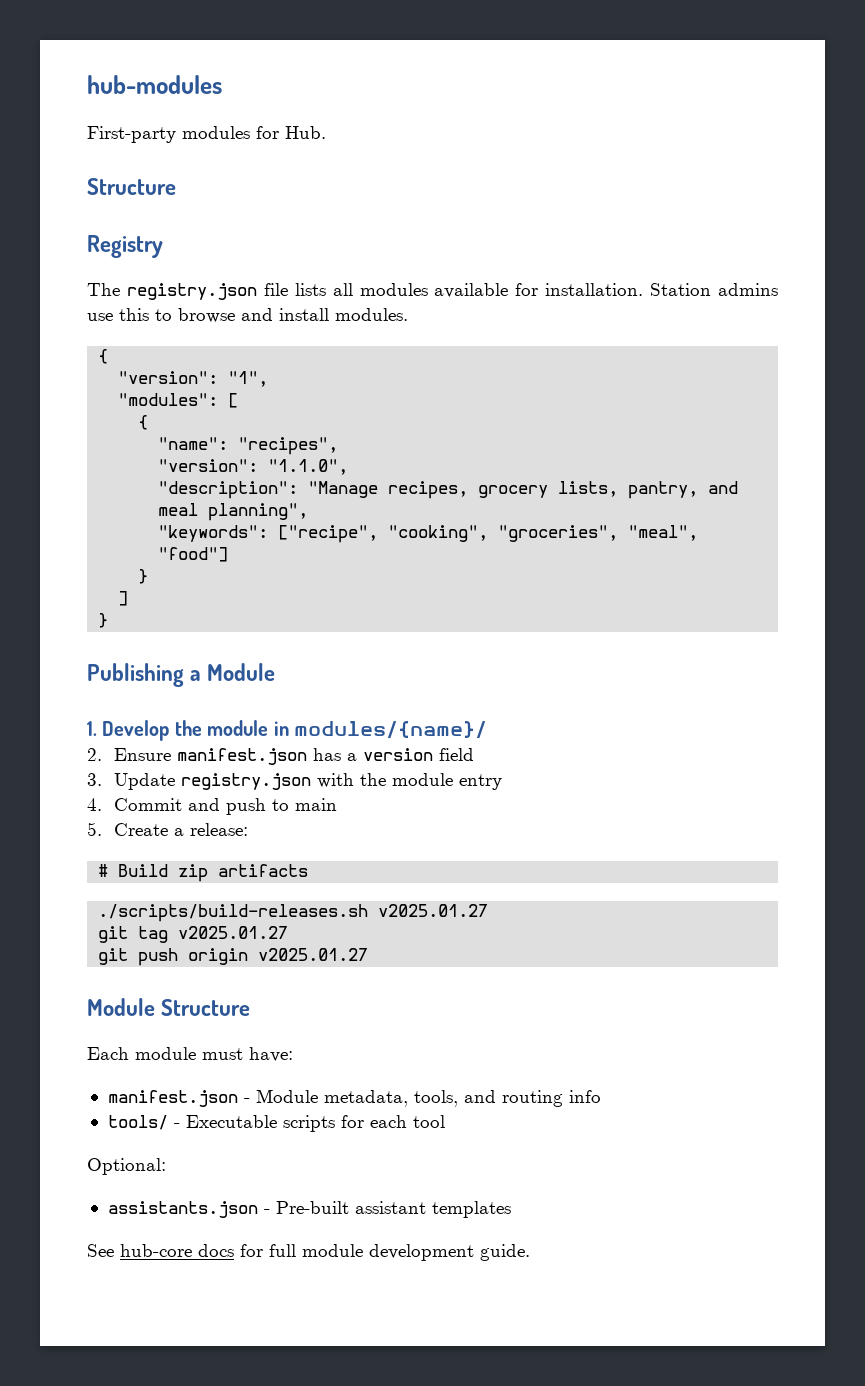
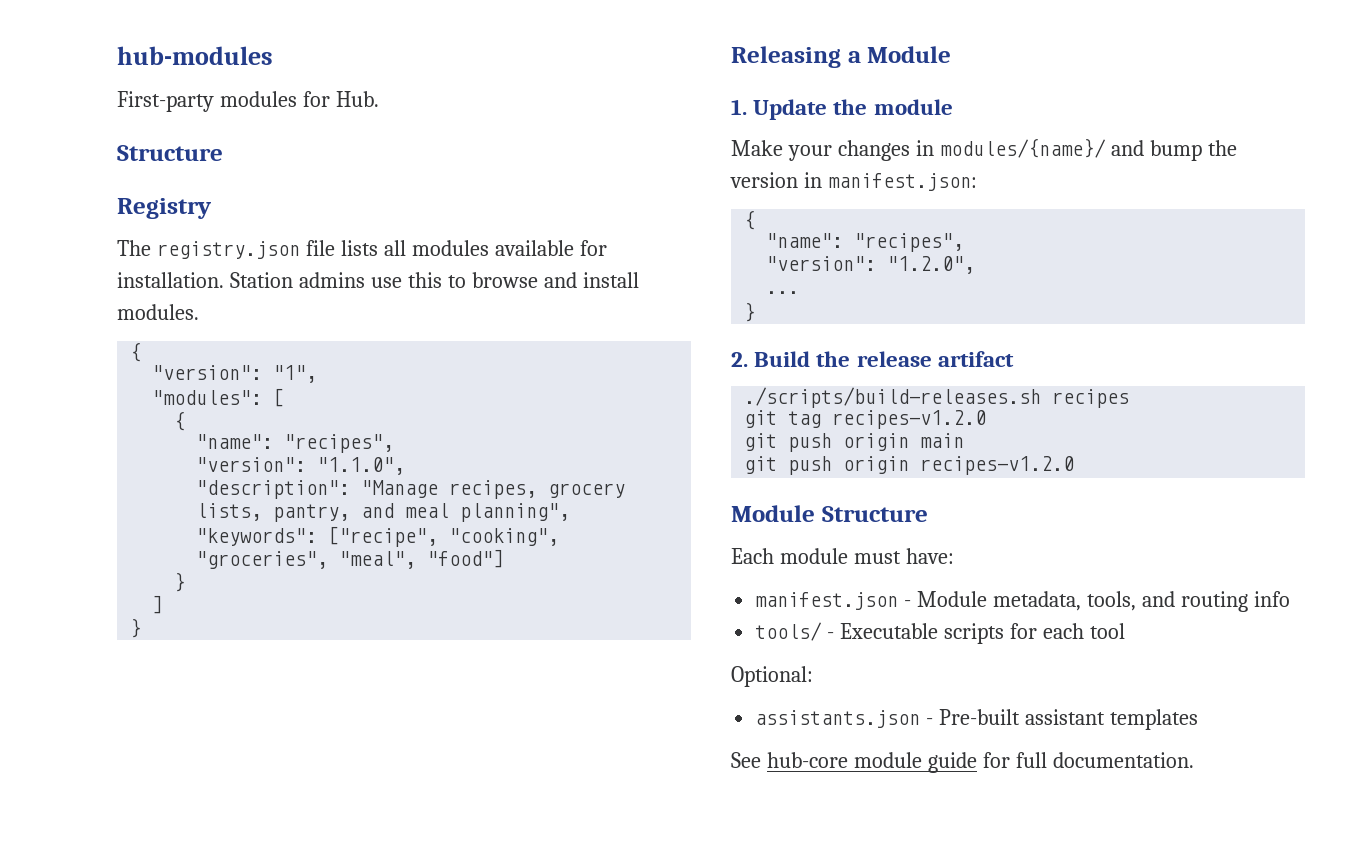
- Publishing a Module
+ Releasing a Module
- 1. Develop the module in modules/{name}/
- 2. Ensure manifest.json has a version field
- 3. Update registry.json with the module entry
- 4. Commit and push to main
- 5. Create a release:
- # Build zip artifacts
+ 1. Update the module
+ Make your changes in modules/{name}/ and bump the version in manifest.json:
+ {
+ "name": "recipes",
+ "version": "1.2.0",
+ ...
+ }
+ 2. Build the release artifact
- ./scripts/build-releases.sh v2025.01.27
+ ./scripts/build-releases.sh recipes
- git tag v2025.01.27
- git push origin v2025.01.27
+ git tag recipes-v1.2.0
+ git push origin main
+ git push origin recipes-v1.2.0
- See hub-core docs for full module development guide.
+ See hub-core module guide for full documentation.

